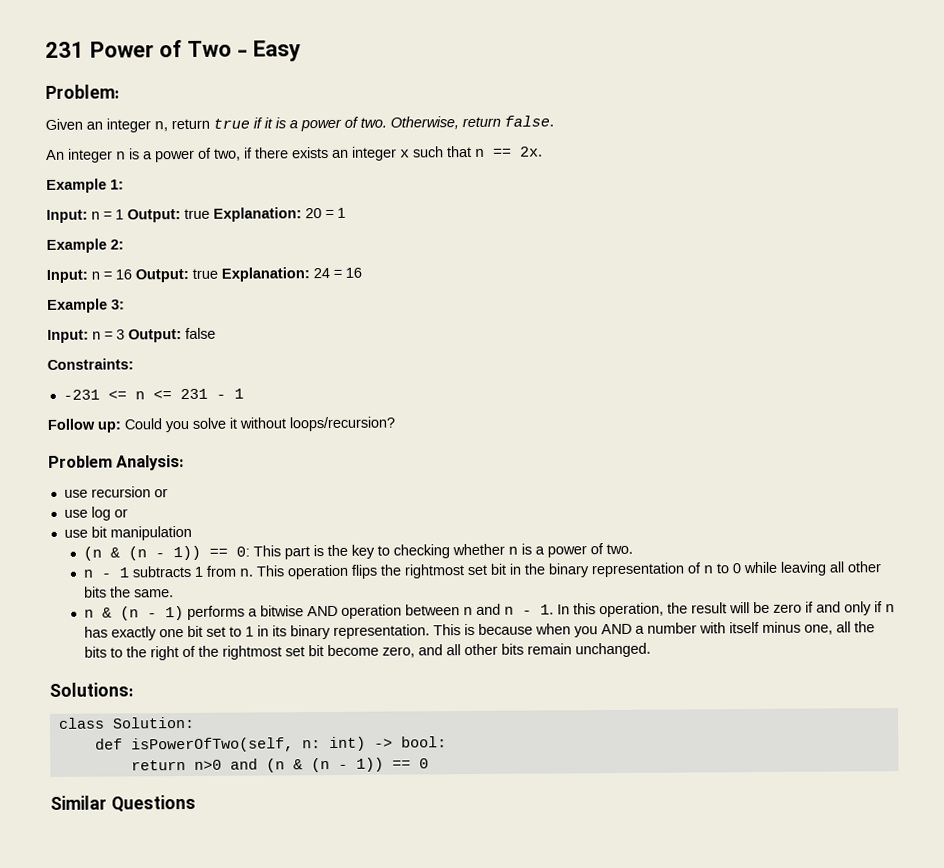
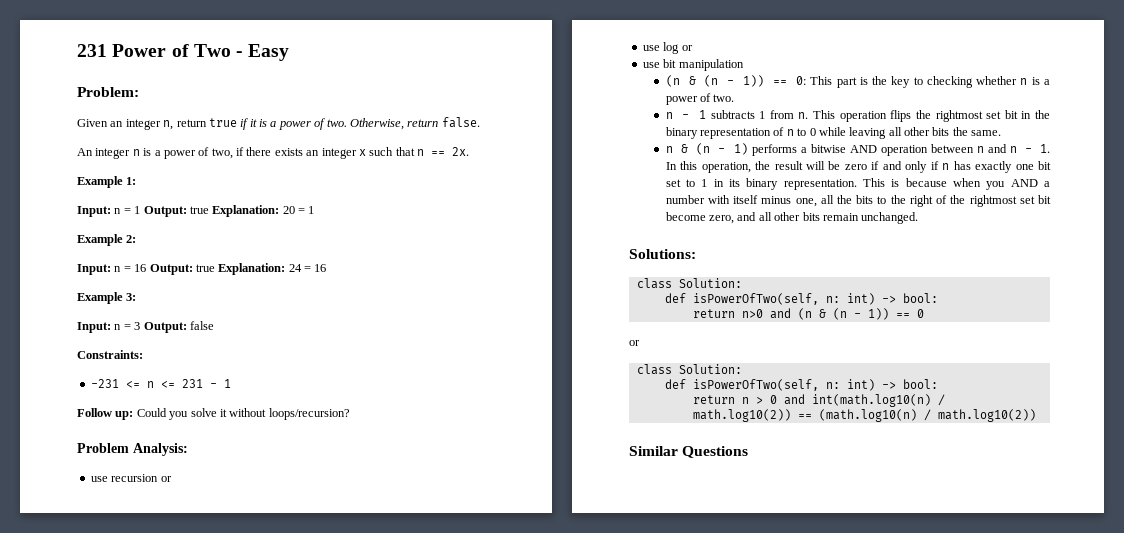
  return n>0 and (n & (n - 1)) == 0
+ or
+ class Solution:
+ def isPowerOfTwo(self, n: int) -> bool:
+ return n > 0 and int(math.log10(n) / math.log10(2)) == (math.log10(n) / math.log10(2))

